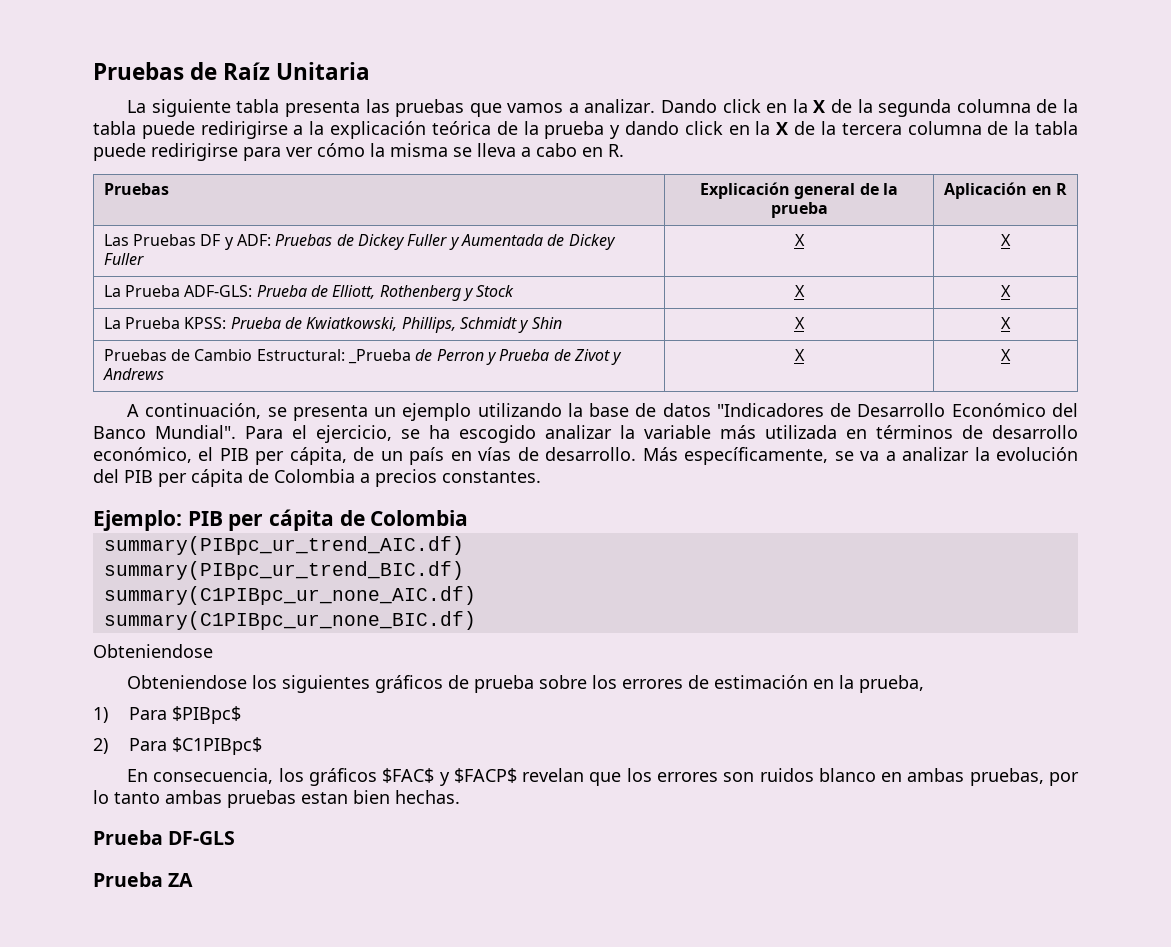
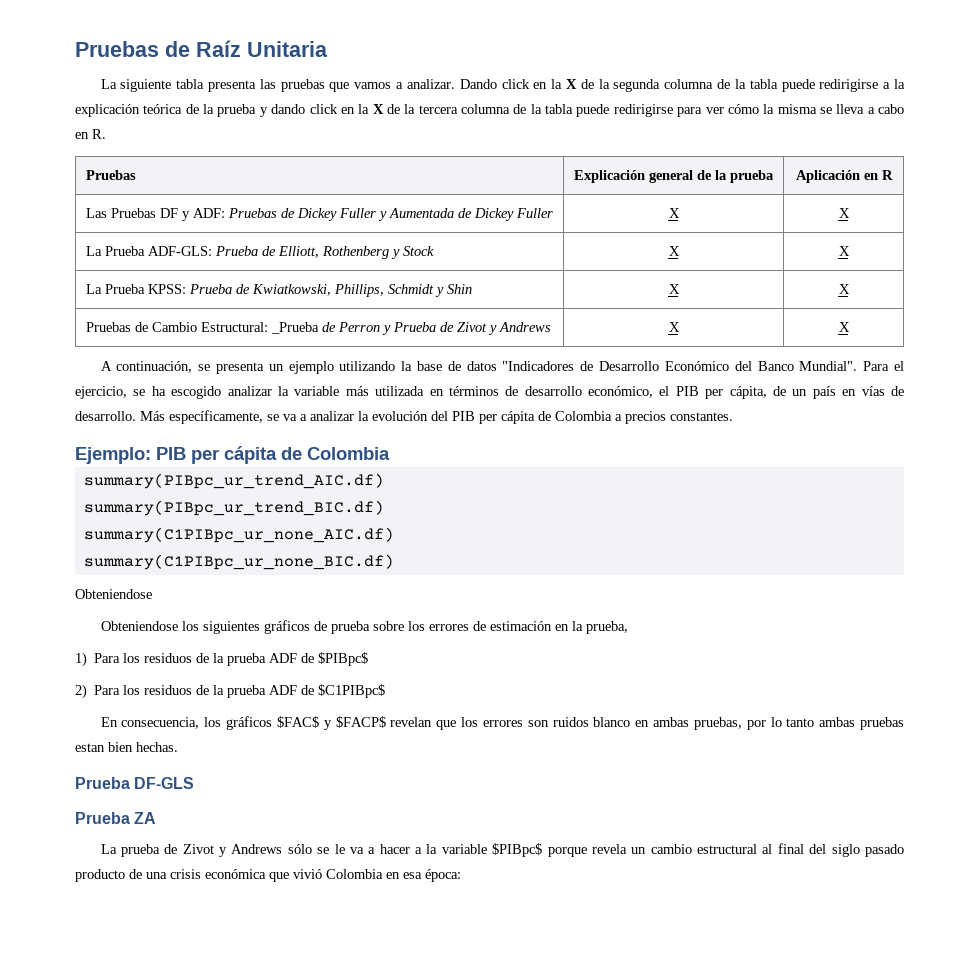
- 1) Para $PIBpc$
- 2) Para $C1PIBpc$
+ 1) Para los residuos de la prueba ADF de $PIBpc$
+ 2) Para los residuos de la prueba ADF de $C1PIBpc$
+ La prueba de Zivot y Andrews sólo se le va a hacer a la variable $PIBpc$ porque revela un cambio estructural al final del siglo pasado producto de una crisis económica que vivió Colombia en esa época:

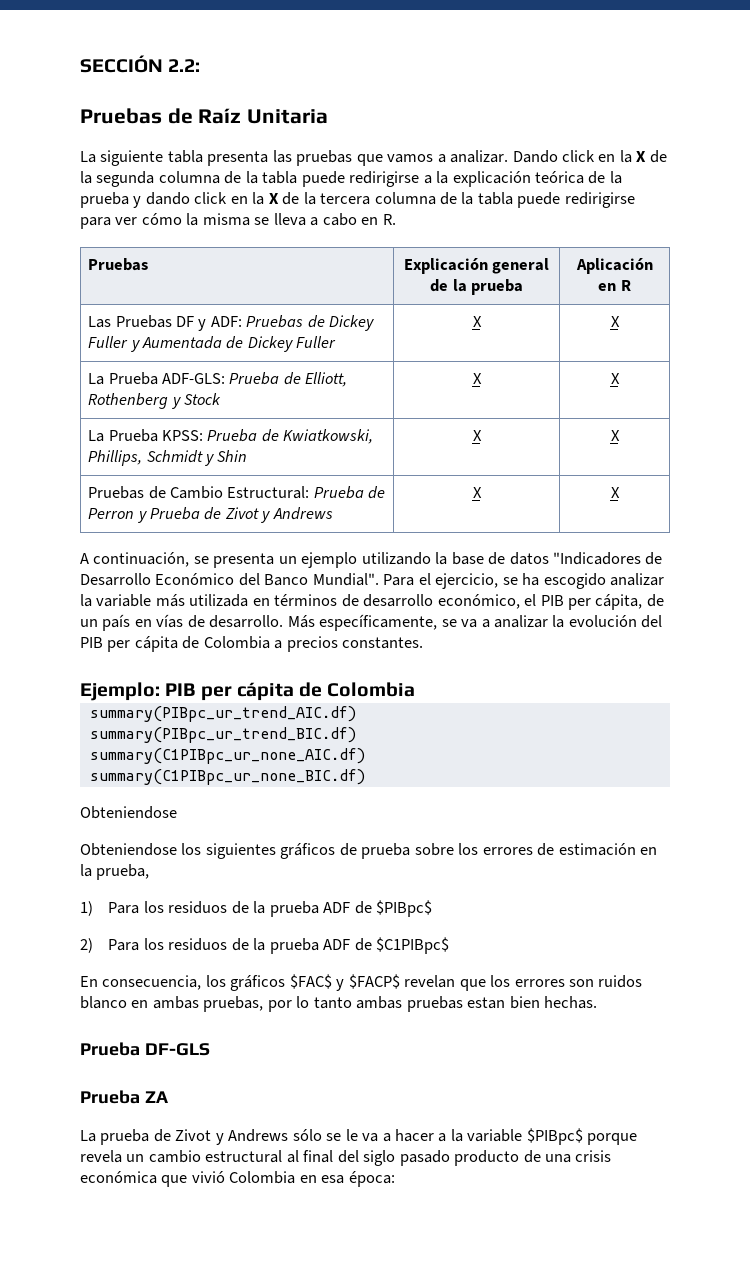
+ SECCIÓN 2.2:
- Pruebas de Cambio Estructural: _Prueba de Perron y Prueba de Zivot y Andrews | X | X
+ Pruebas de Cambio Estructural: Prueba de Perron y Prueba de Zivot y Andrews | X | X

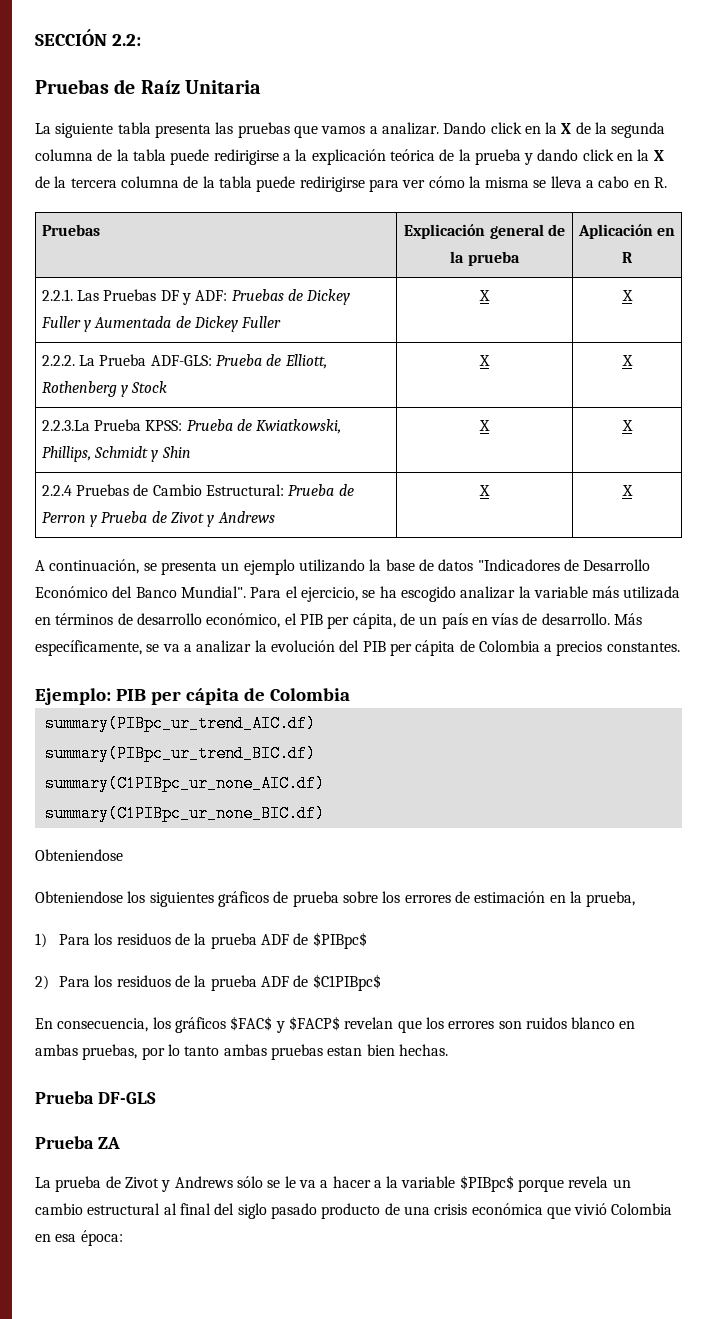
- Las Pruebas DF y ADF: Pruebas de Dickey Fuller y Aumentada de Dickey Fuller | X | X
+ 2.2.1. Las Pruebas DF y ADF: Pruebas de Dickey Fuller y Aumentada de Dickey Fuller | X | X
- La Prueba ADF-GLS: Prueba de Elliott, Rothenberg y Stock | X | X
+ 2.2.2. La Prueba ADF-GLS: Prueba de Elliott, Rothenberg y Stock | X | X
- La Prueba KPSS: Prueba de Kwiatkowski, Phillips, Schmidt y Shin | X | X
+ 2.2.3.La Prueba KPSS: Prueba de Kwiatkowski, Phillips, Schmidt y Shin | X | X
- Pruebas de Cambio Estructural: Prueba de Perron y Prueba de Zivot y Andrews | X | X
+ 2.2.4 Pruebas de Cambio Estructural: Prueba de Perron y Prueba de Zivot y Andrews | X | X

